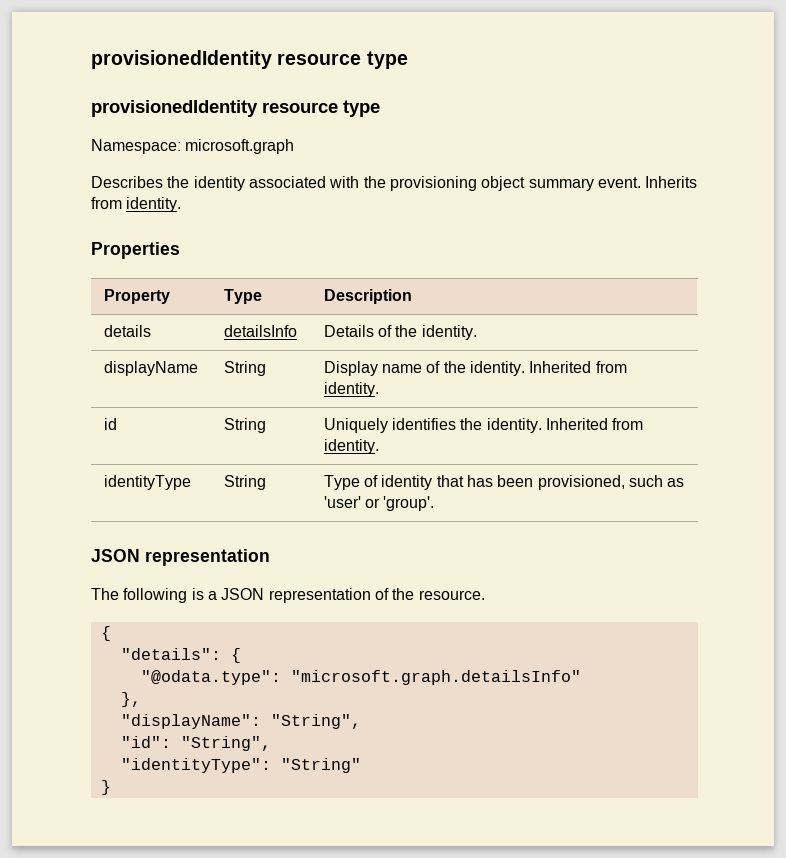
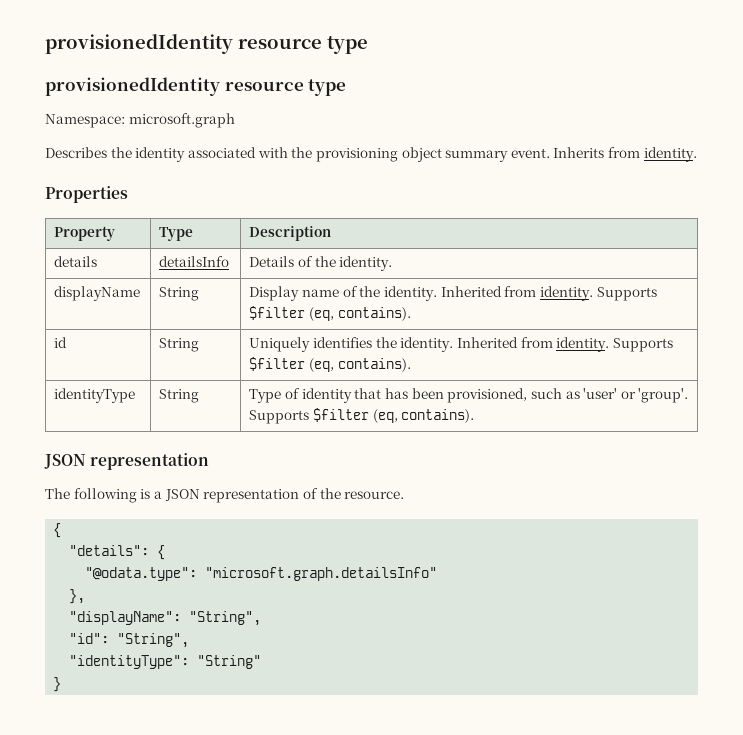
- displayName | String | Display name of the identity. Inherited from identity.
+ displayName | String | Display name of the identity. Inherited from identity. Supports $filter (eq, contains).
- id | String | Uniquely identifies the identity. Inherited from identity.
+ id | String | Uniquely identifies the identity. Inherited from identity. Supports $filter (eq, contains).
- identityType | String | Type of identity that has been provisioned, such as 'user' or 'group'.
+ identityType | String | Type of identity that has been provisioned, such as 'user' or 'group'. Supports $filter (eq, contains).

